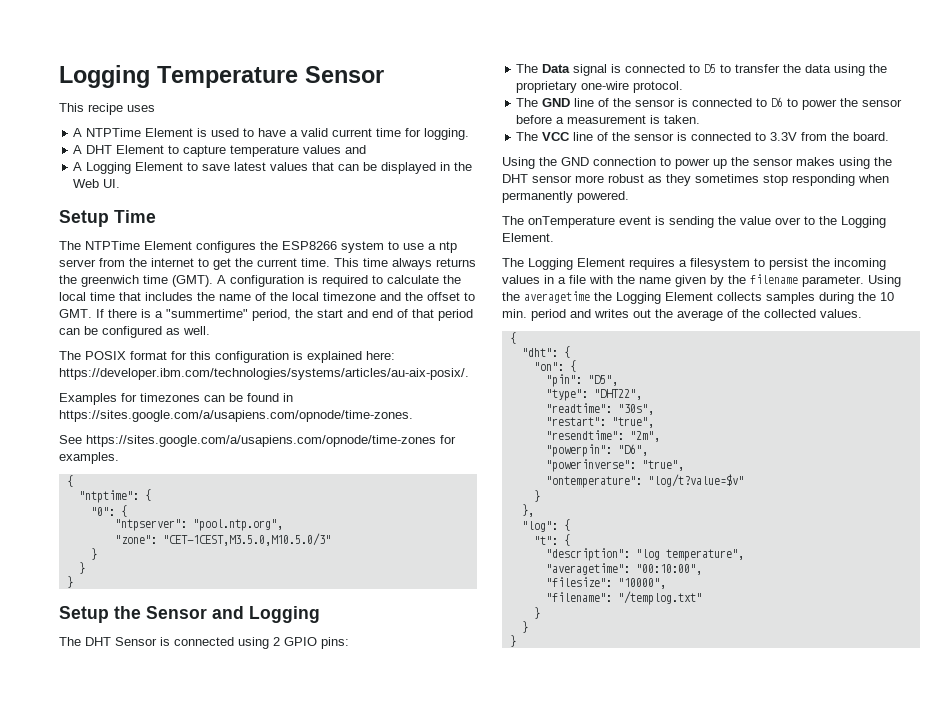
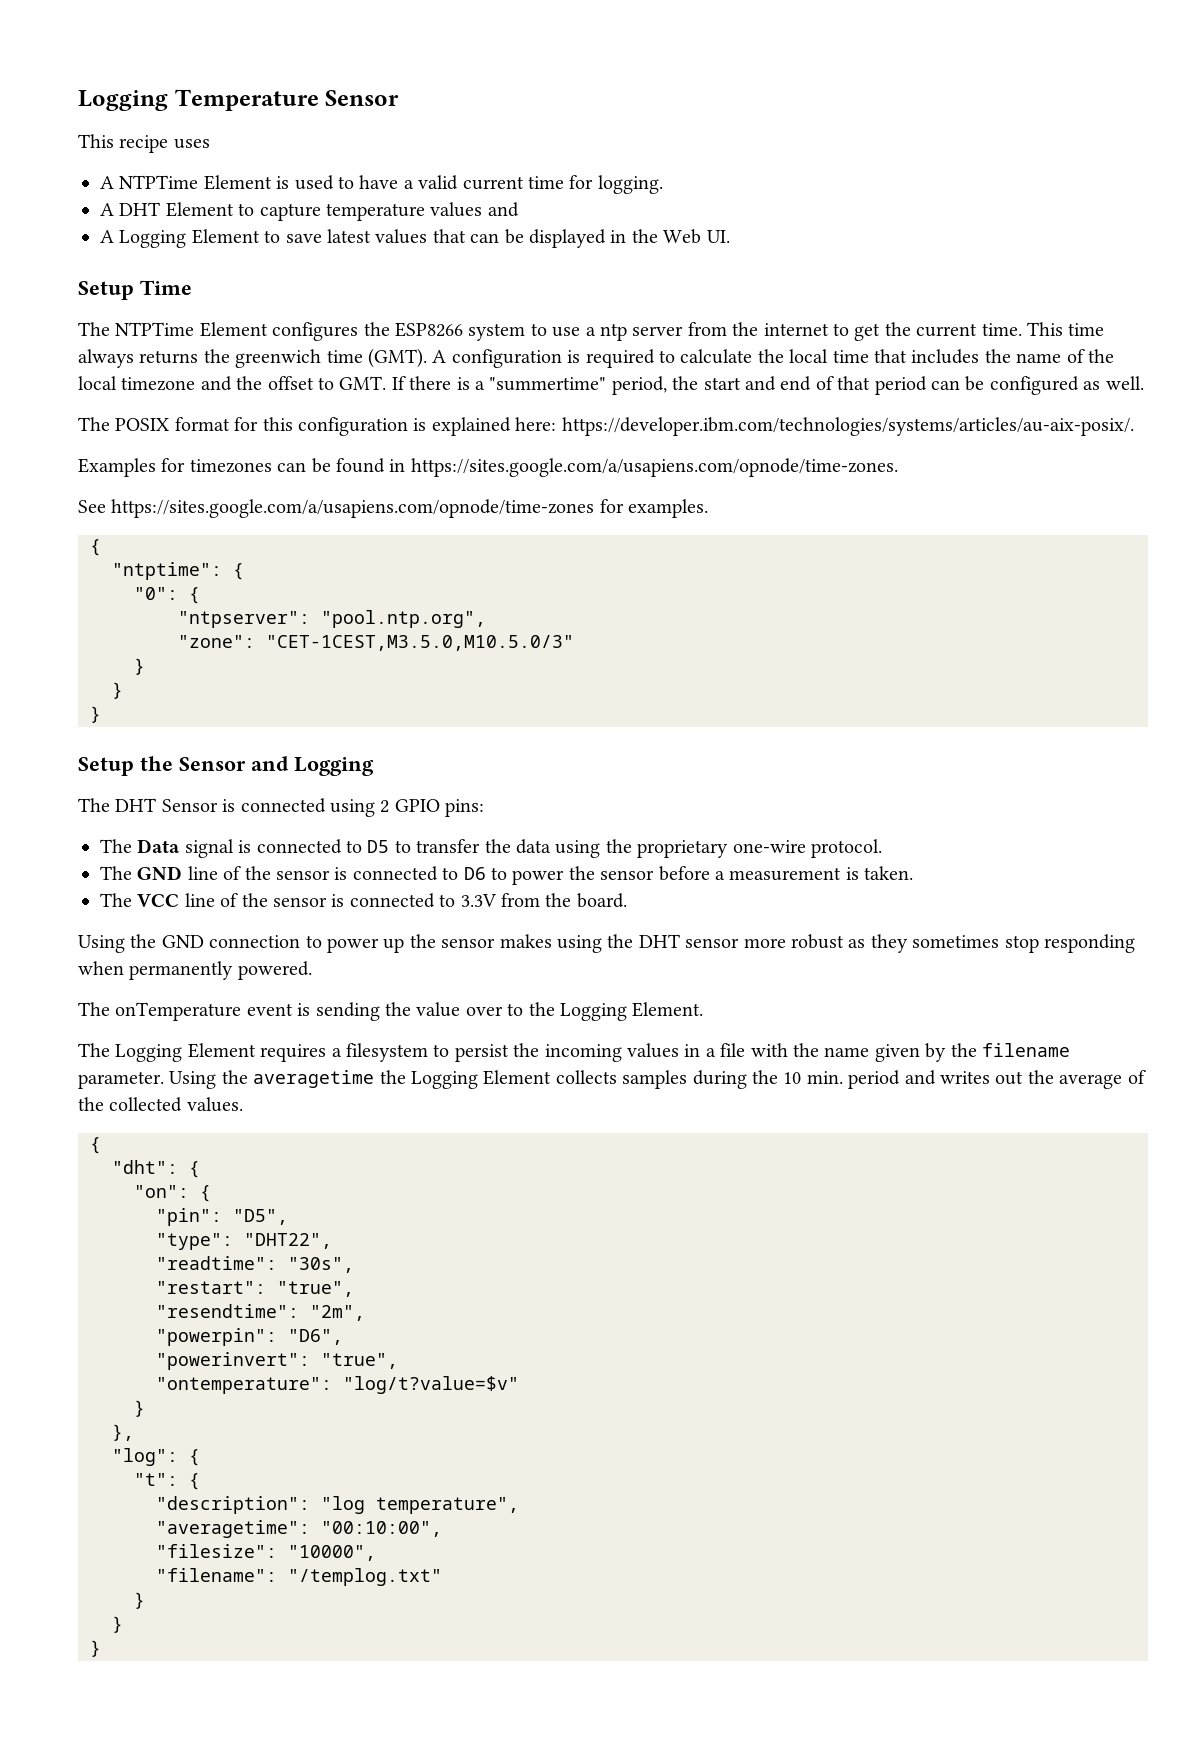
- "powerinverse": "true",
+ "powerinvert": "true",

